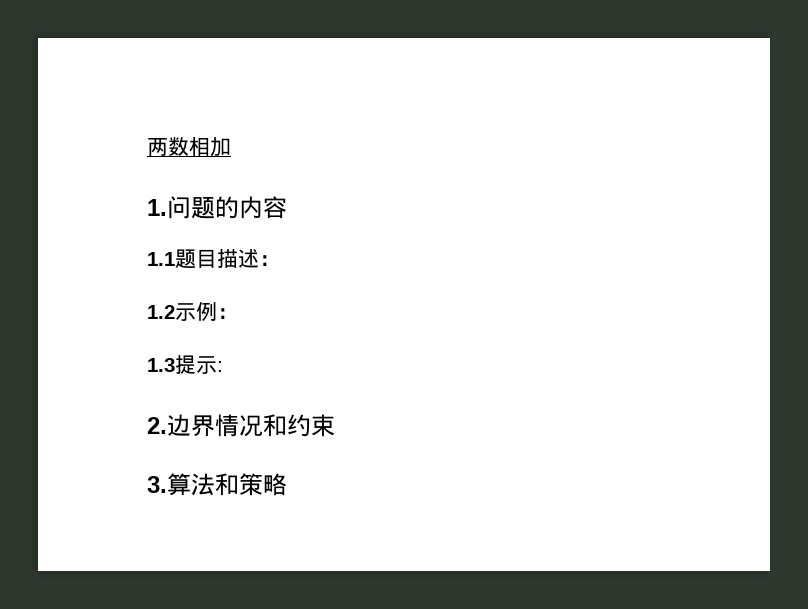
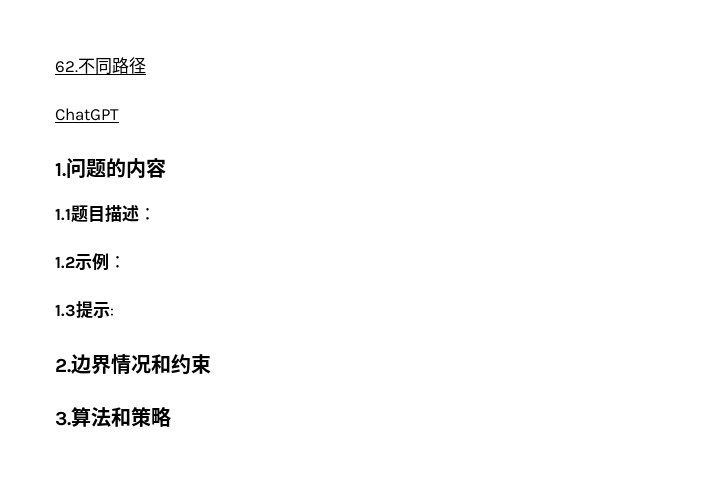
- 两数相加
+ 62.不同路径
+ ChatGPT

